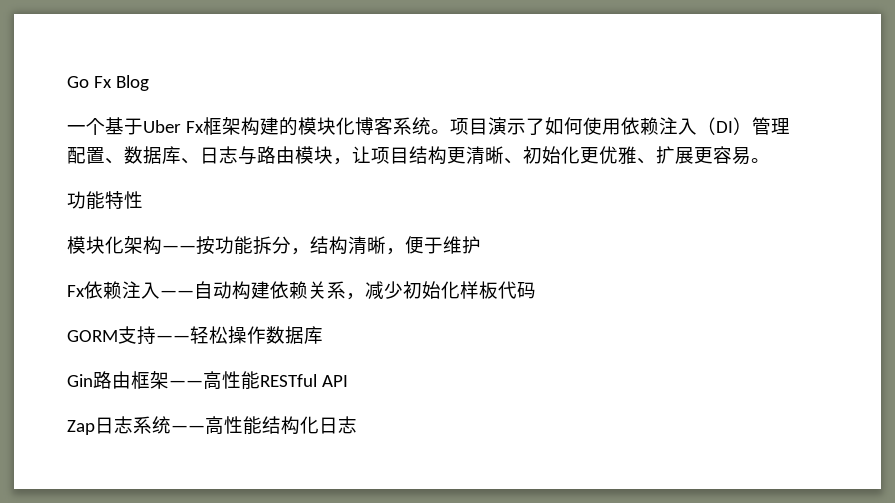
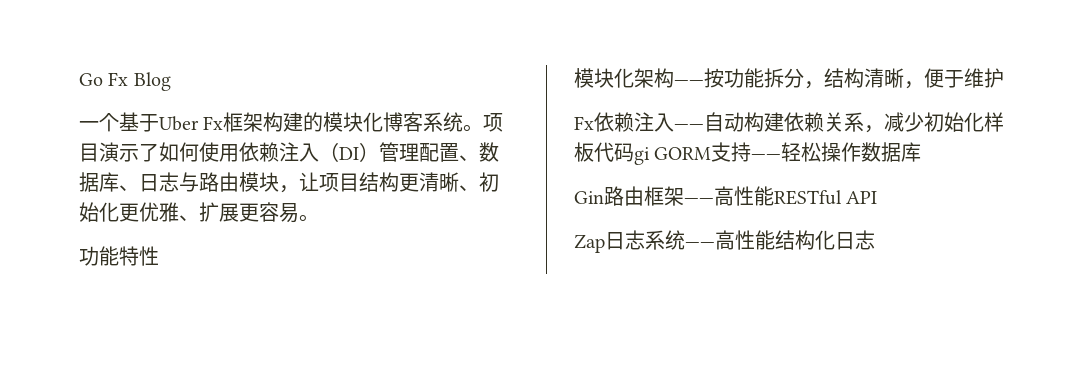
- Fx依赖注入——自动构建依赖关系，减少初始化样板代码
- GORM支持——轻松操作数据库
+ Fx依赖注入——自动构建依赖关系，减少初始化样板代码gi GORM支持——轻松操作数据库

